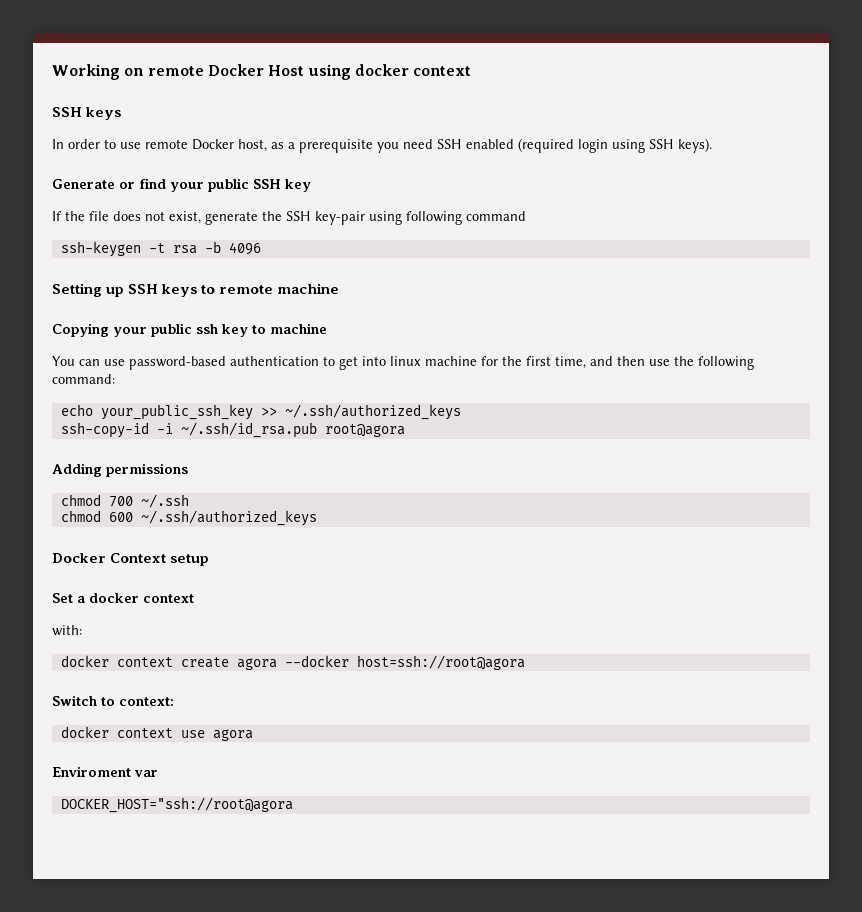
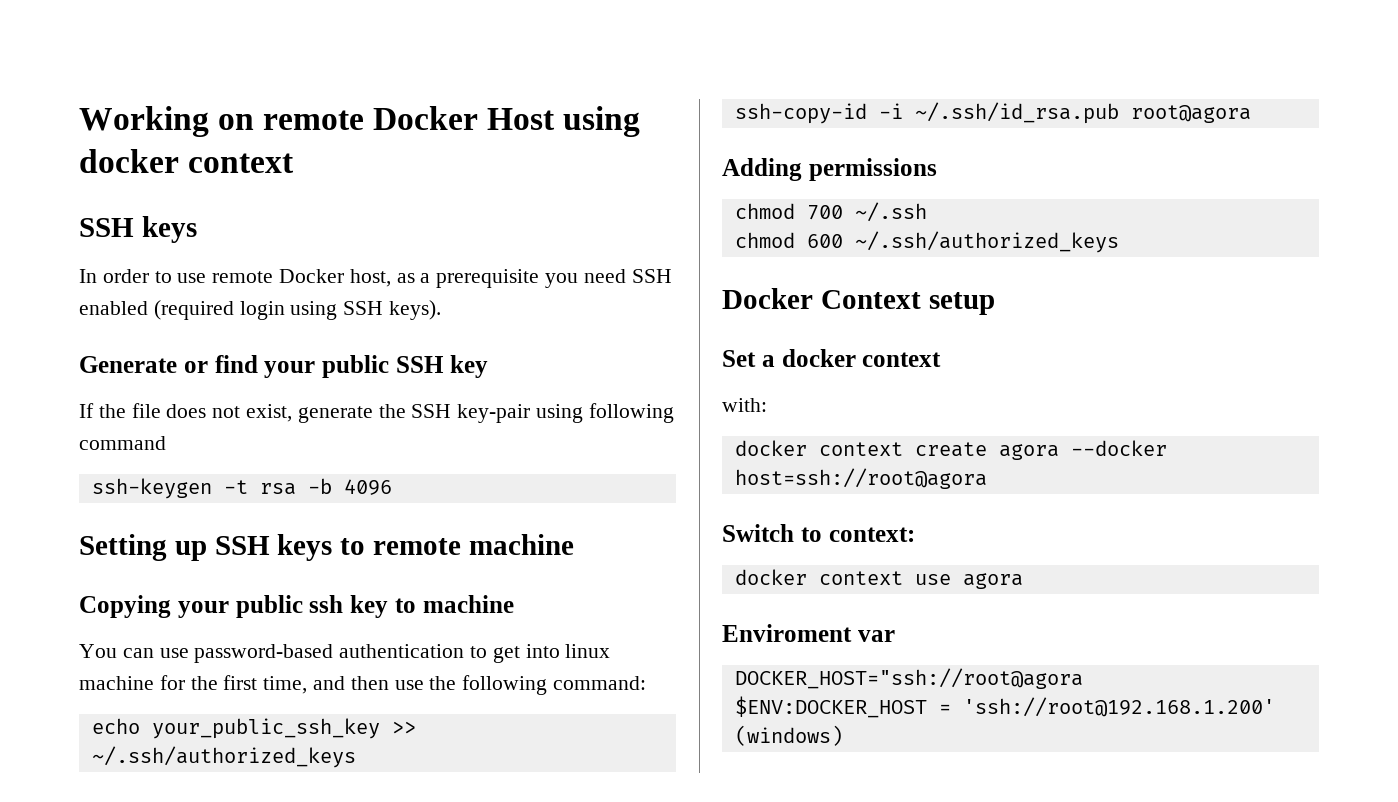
+ $ENV:DOCKER_HOST = 'ssh://root@192.168.1.200' (windows)

